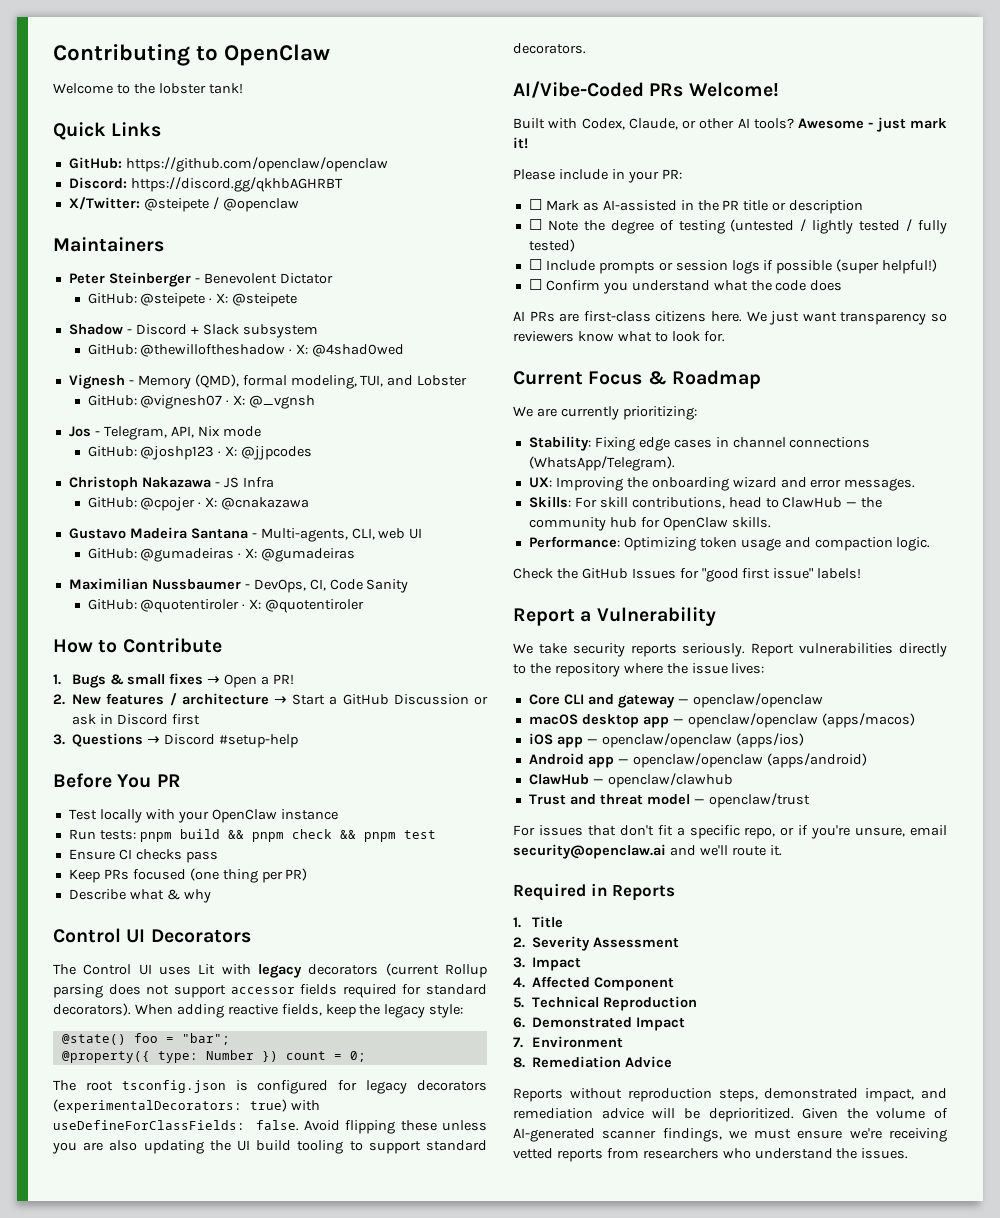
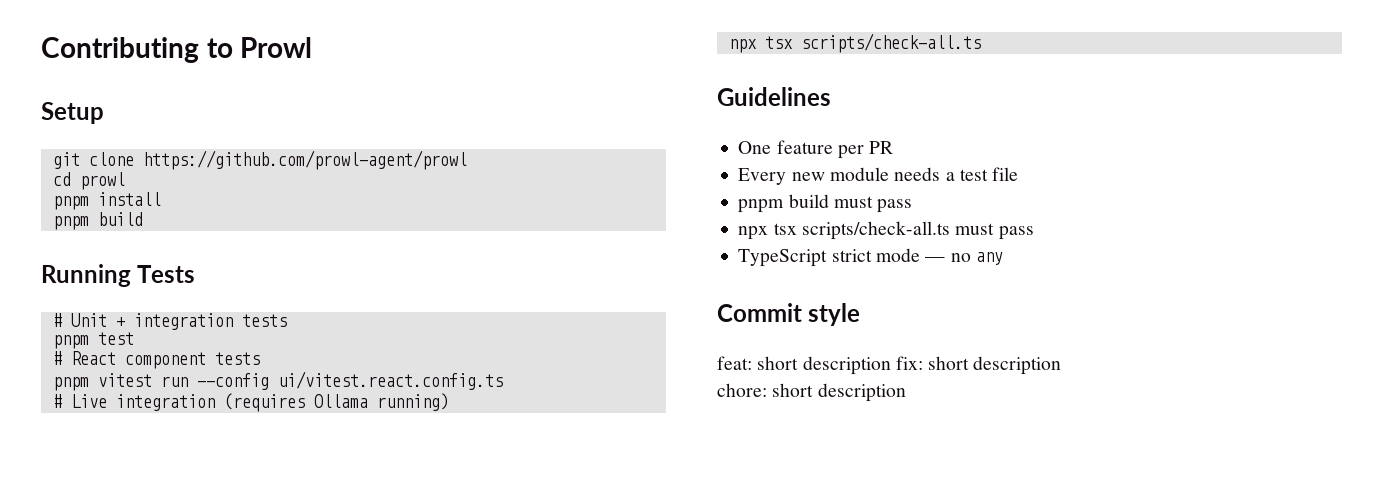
- Contributing to OpenClaw
- Welcome to the lobster tank!
- Quick Links
- GitHub: https://github.com/openclaw/openclaw
- Discord: https://discord.gg/qkhbAGHRBT
- X/Twitter: @steipete / @openclaw
- Maintainers
- Peter Steinberger - Benevolent Dictator
- GitHub: @steipete · X: @steipete
- Shadow - Discord + Slack subsystem
- GitHub: @thewilloftheshadow · X: @4shad0wed
- Vignesh - Memory (QMD), formal modeling, TUI, and Lobster
- GitHub: @vignesh07 · X: @_vgnsh
- Jos - Telegram, API, Nix mode
- GitHub: @joshp123 · X: @jjpcodes
- Christoph Nakazawa - JS Infra
- GitHub: @cpojer · X: @cnakazawa
- Gustavo Madeira Santana - Multi-agents, CLI, web UI
- GitHub: @gumadeiras · X: @gumadeiras
- Maximilian Nussbaumer - DevOps, CI, Code Sanity
- GitHub: @quotentiroler · X: @quotentiroler
- How to Contribute
- 1. Bugs & small fixes → Open a PR!
- 2. New features / architecture → Start a GitHub Discussion or ask in Discord first
- 3. Questions → Discord #setup-help
- Before You PR
- Test locally with your OpenClaw instance
- Run tests: pnpm build && pnpm check && pnpm test
- Ensure CI checks pass
- Keep PRs focused (one thing per PR)
- Describe what & why
- Control UI Decorators
- The Control UI uses Lit with legacy decorators (current Rollup parsing does not support accessor fields required for standard decorators). When adding reactive fields, keep the legacy style:
- @state() foo = "bar";
- @property({ type: Number }) count = 0;
- The root tsconfig.json is configured for legacy decorators (experimentalDecorators: true) with useDefineForClassFields: false. Avoid flipping these unless you are also updating the UI build tooling to support standard decorators.
- AI/Vibe-Coded PRs Welcome!
- Built with Codex, Claude, or other AI tools? Awesome - just mark it!
- Please include in your PR:
- ☐ Mark as AI-assisted in the PR title or description
- ☐ Note the degree of testing (untested / lightly tested / fully tested)
- ☐ Include prompts or session logs if possible (super helpful!)
- ☐ Confirm you understand what the code does
- AI PRs are first-class citizens here. We just want transparency so reviewers know what to look for.
- Current Focus & Roadmap
- We are currently prioritizing:
- Stability: Fixing edge cases in channel connections (WhatsApp/Telegram).
- UX: Improving the onboarding wizard and error messages.
- Skills: For skill contributions, head to ClawHub — the community hub for OpenClaw skills.
- Performance: Optimizing token usage and compaction logic.
- Check the GitHub Issues for "good first issue" labels!
- Report a Vulnerability
- We take security reports seriously. Report vulnerabilities directly to the repository where the issue lives:
- Core CLI and gateway — openclaw/openclaw
- macOS desktop app — openclaw/openclaw (apps/macos)
- iOS app — openclaw/openclaw (apps/ios)
- Android app — openclaw/openclaw (apps/android)
- ClawHub — openclaw/clawhub
- Trust and threat model — openclaw/trust
- For issues that don't fit a specific repo, or if you're unsure, email security@openclaw.ai and we'll route it.
- Required in Reports
- 1. Title
- 2. Severity Assessment
- 3. Impact
- 4. Affected Component
- 5. Technical Reproduction
- 6. Demonstrated Impact
- 7. Environment
- 8. Remediation Advice
- Reports without reproduction steps, demonstrated impact, and remediation advice will be deprioritized. Given the volume of AI-generated scanner findings, we must ensure we're receiving vetted reports from researchers who understand the issues.
+ Contributing to Prowl
+ Setup
+ git clone https://github.com/prowl-agent/prowl
+ cd prowl
+ pnpm install
+ pnpm build
+ Running Tests
+ # Unit + integration tests
+ pnpm test
+ # React component tests
+ pnpm vitest run --config ui/vitest.react.config.ts
+ # Live integration (requires Ollama running)
+ npx tsx scripts/check-all.ts
+ Guidelines
+ One feature per PR
+ Every new module needs a test file
+ pnpm build must pass
+ npx tsx scripts/check-all.ts must pass
+ TypeScript strict mode — no any
+ Commit style
+ feat: short description fix: short description
+ chore: short description

